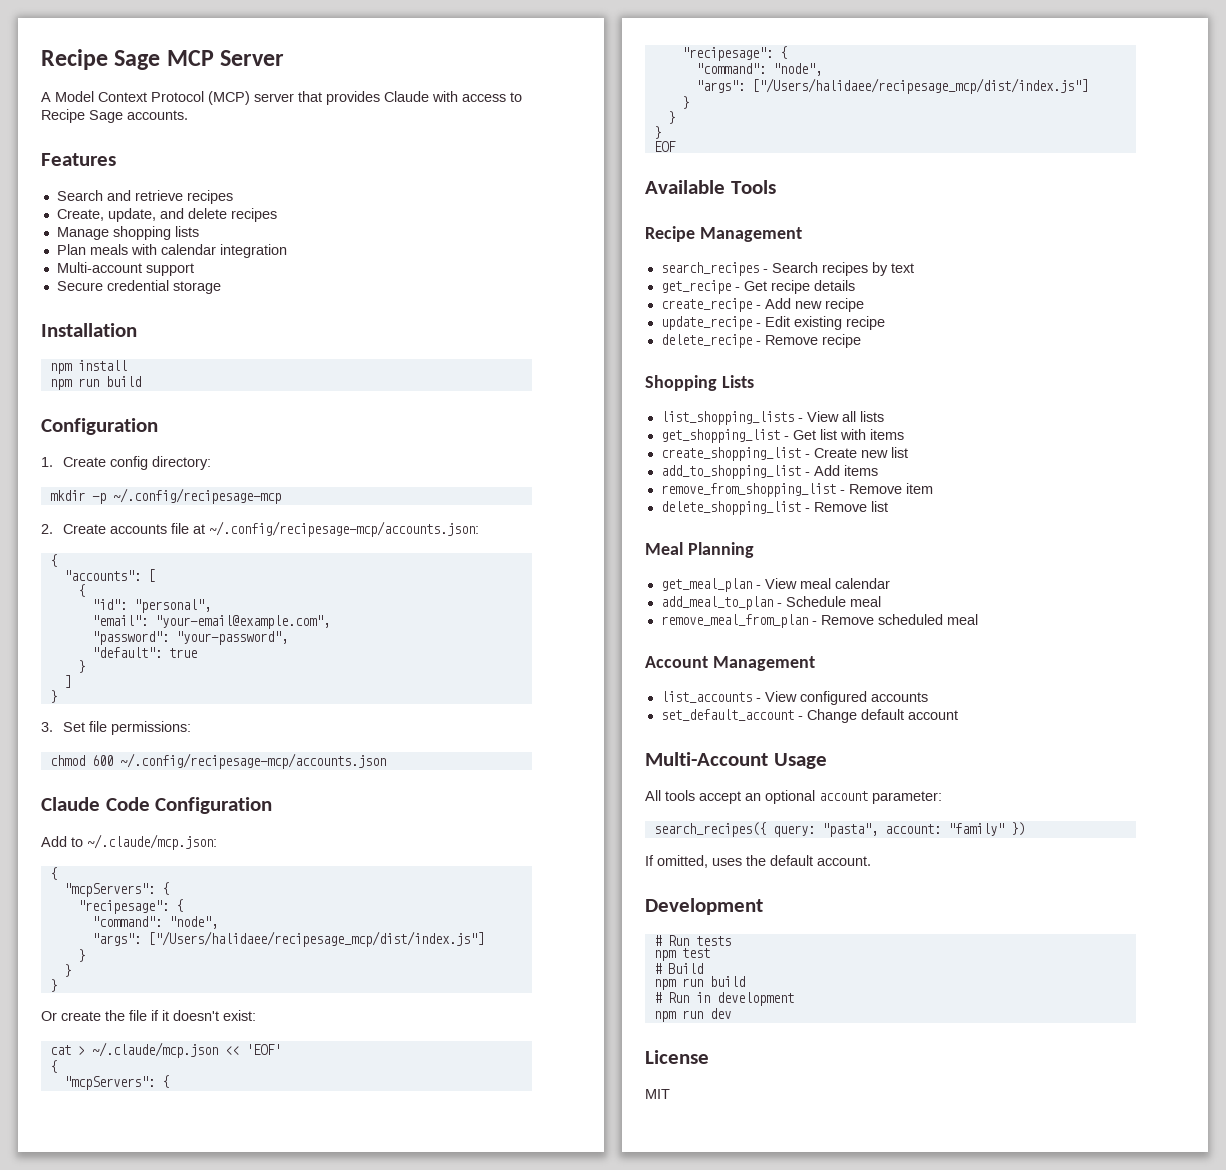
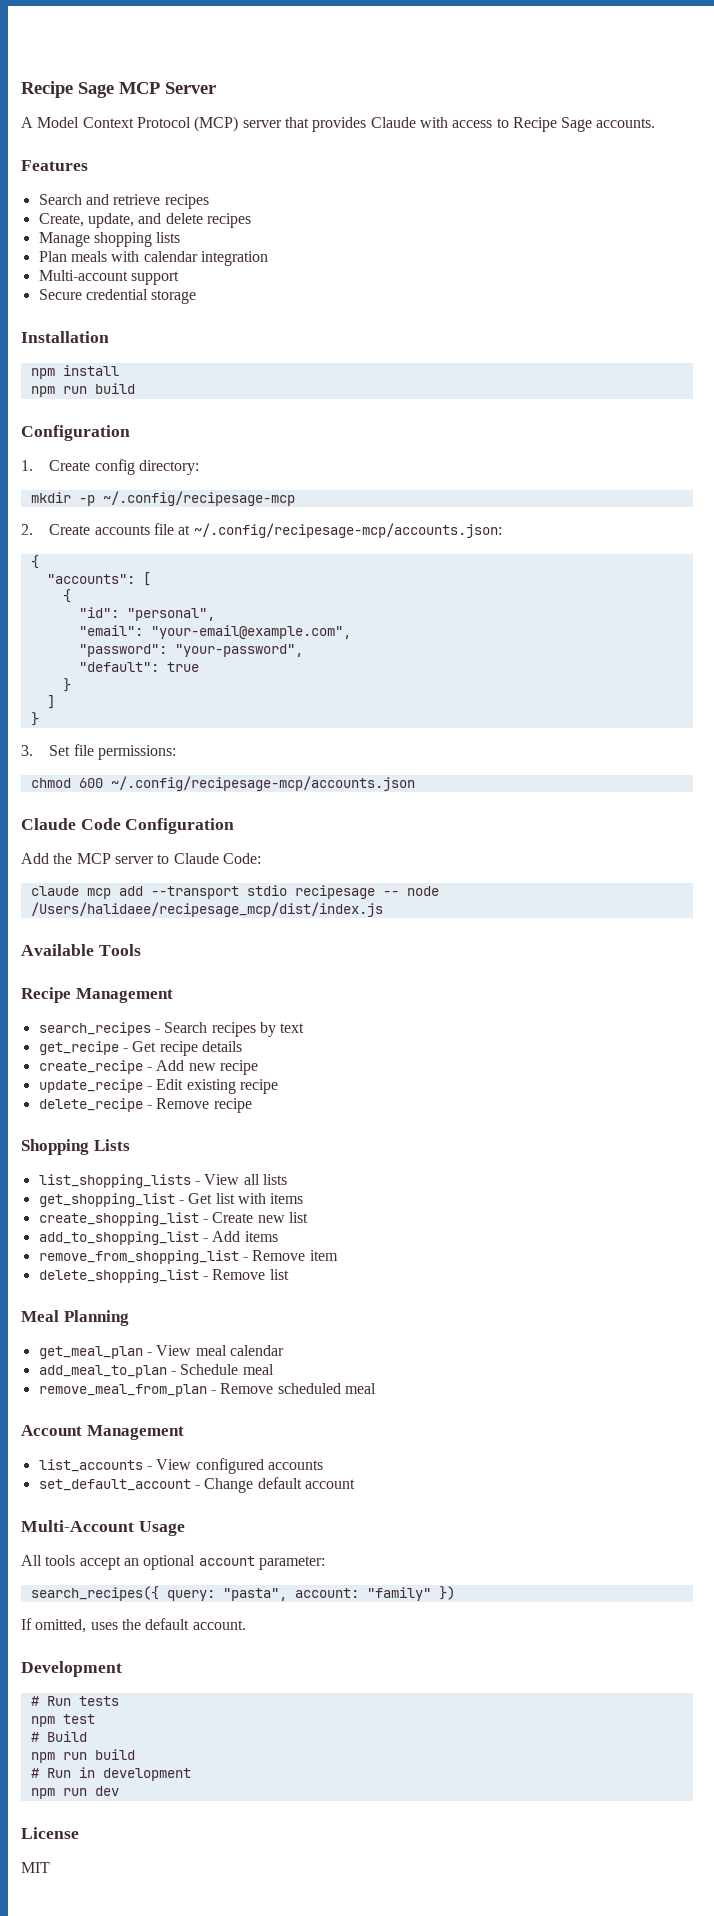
- Add to ~/.claude/mcp.json:
- {
- "mcpServers": {
- "recipesage": {
- "command": "node",
- "args": ["/Users/halidaee/recipesage_mcp/dist/index.js"]
- }
- }
- }
- Or create the file if it doesn't exist:
- cat > ~/.claude/mcp.json << 'EOF'
- {
- "mcpServers": {
- "recipesage": {
- "command": "node",
- "args": ["/Users/halidaee/recipesage_mcp/dist/index.js"]
- }
- }
- }
- EOF
+ Add the MCP server to Claude Code:
+ claude mcp add --transport stdio recipesage -- node /Users/halidaee/recipesage_mcp/dist/index.js

